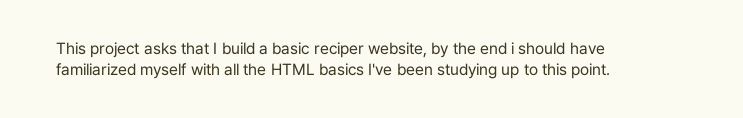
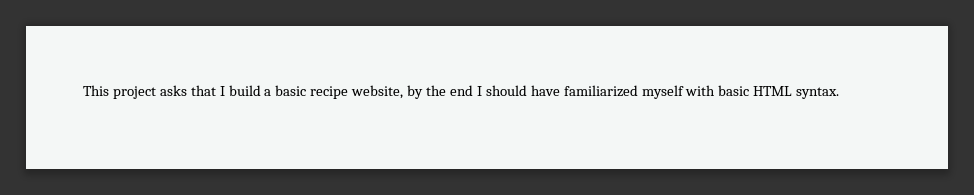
- This project asks that I build a basic reciper website, by the end i should have familiarized myself with all the HTML basics I've been studying up to this point.
+ This project asks that I build a basic recipe website, by the end I should have familiarized myself with basic HTML syntax.

